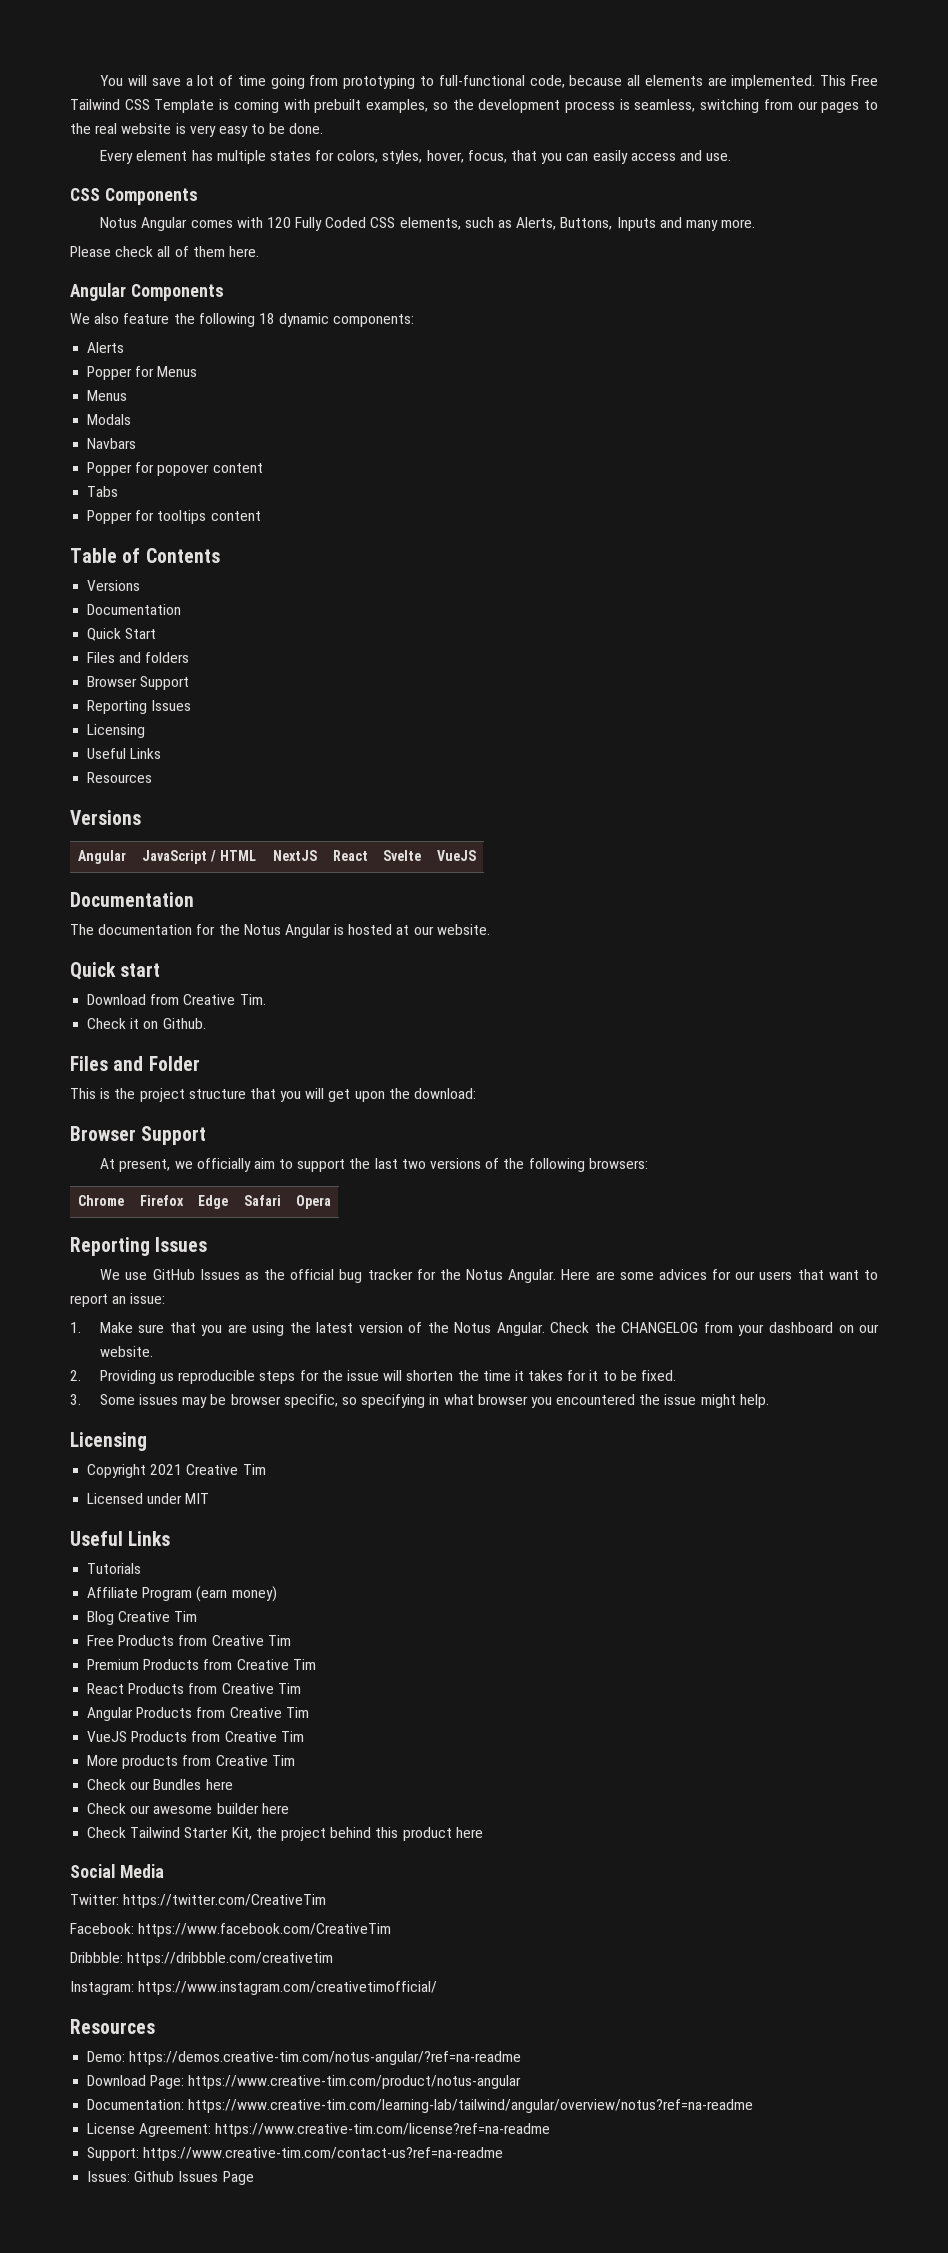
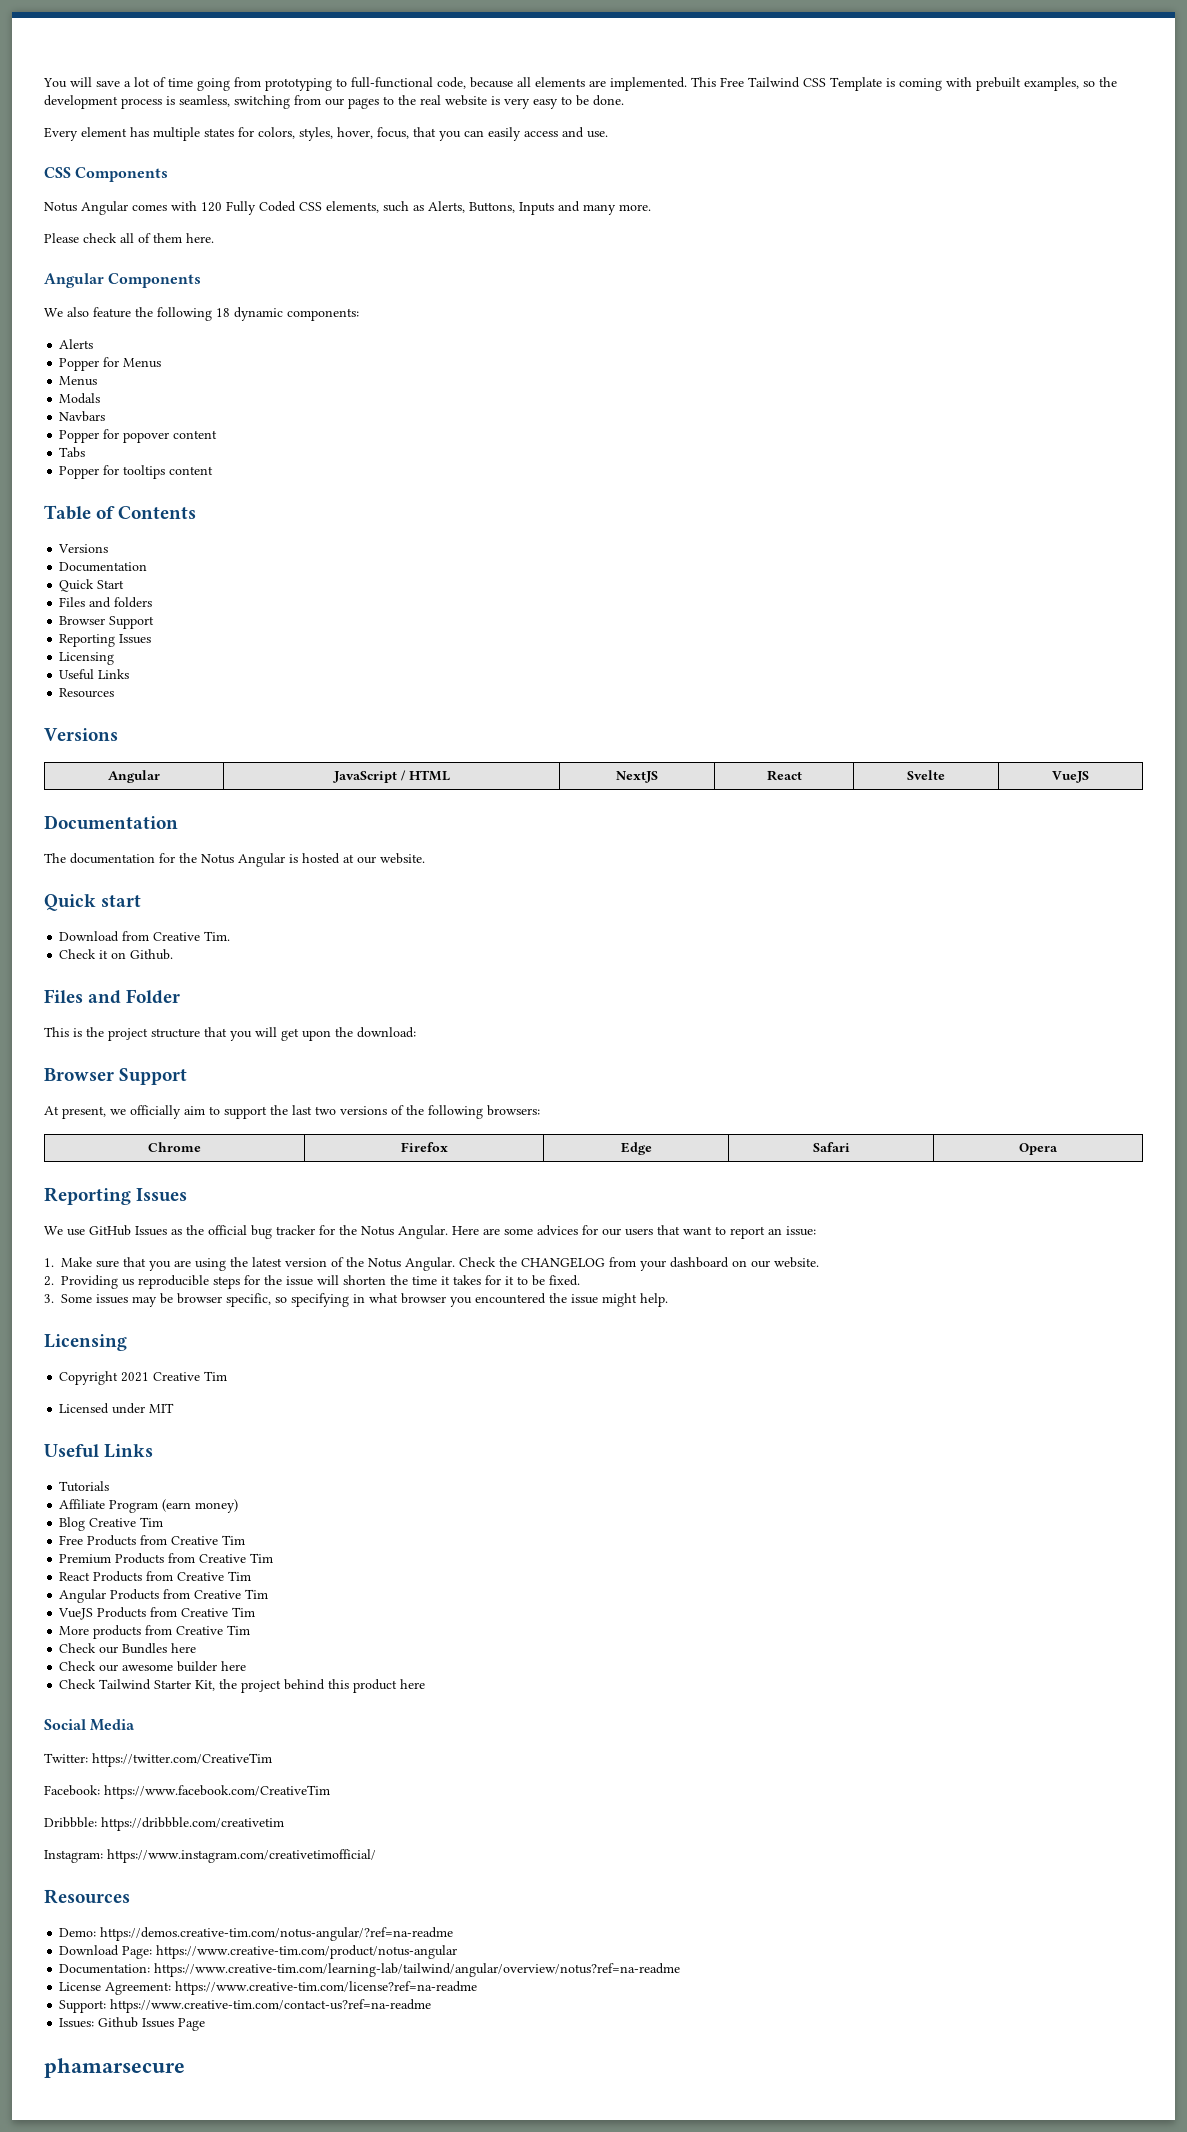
+ phamarsecure

